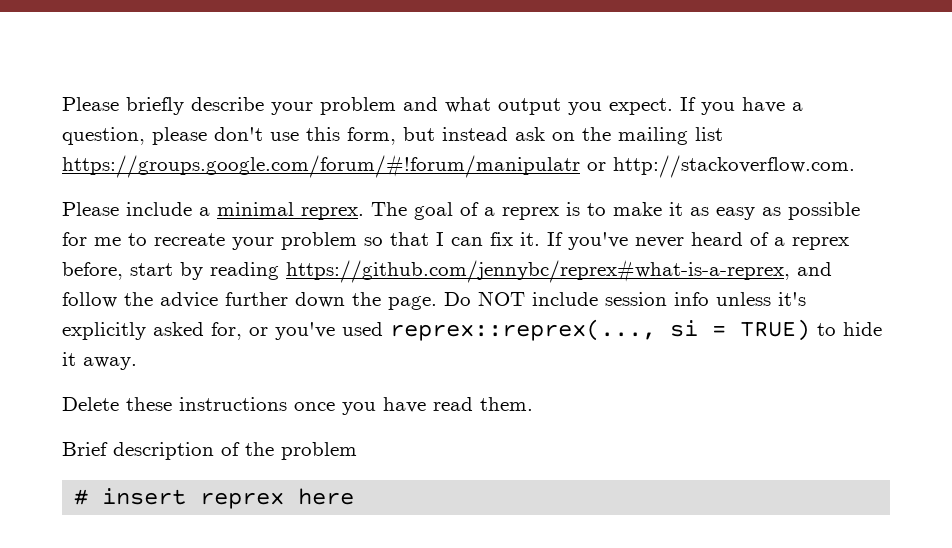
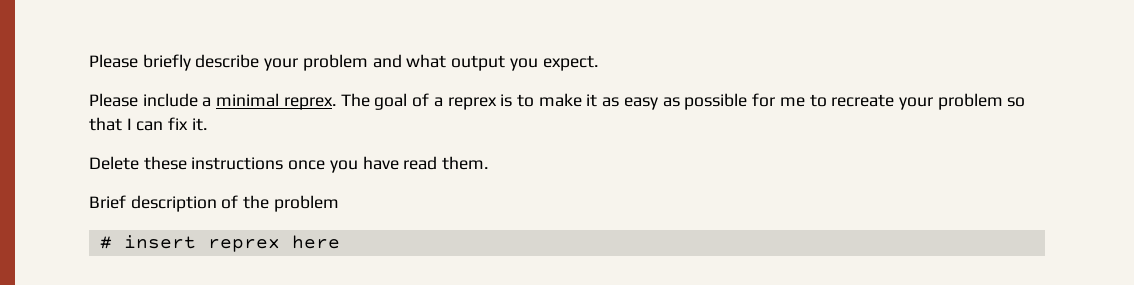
- If you have a question, please don't use this form, but instead ask on the mailing list https://groups.google.com/forum/#!forum/manipulatr or http://stackoverflow.com.
- If you've never heard of a reprex before, start by reading https://github.com/jennybc/reprex#what-is-a-reprex, and follow the advice further down the page. Do NOT include session info unless it's explicitly asked for, or you've used reprex::reprex(..., si = TRUE) to hide it away.

